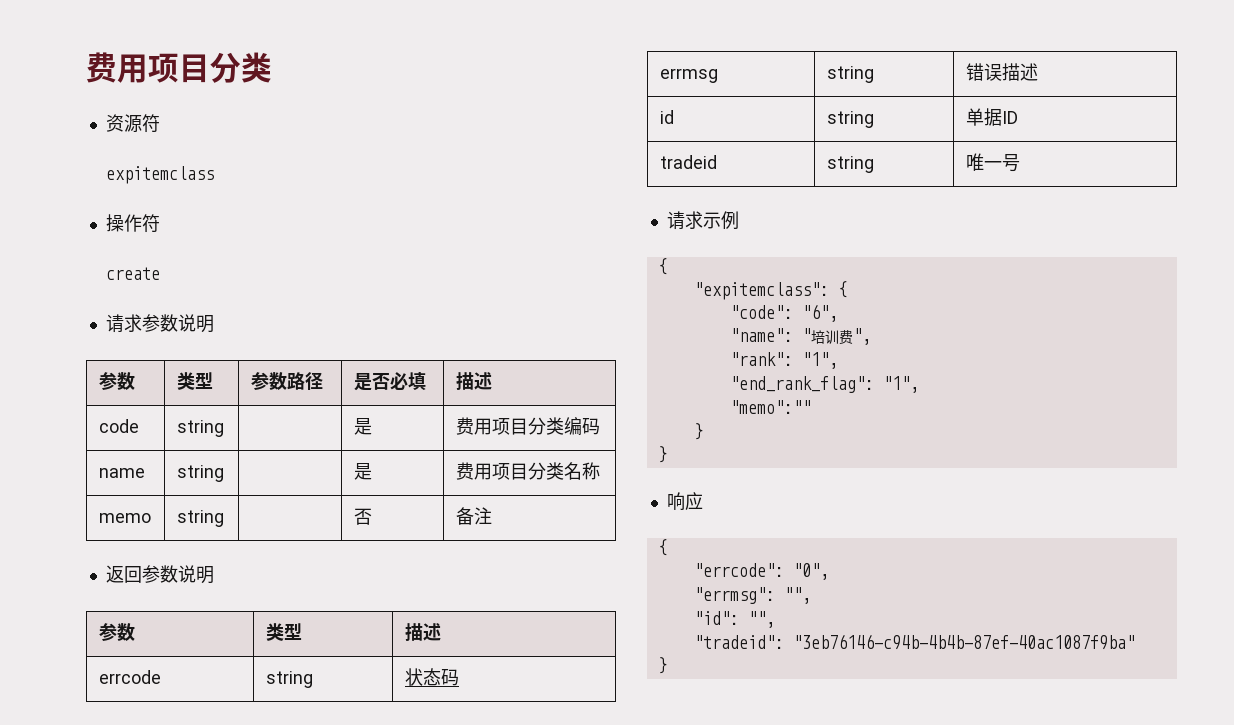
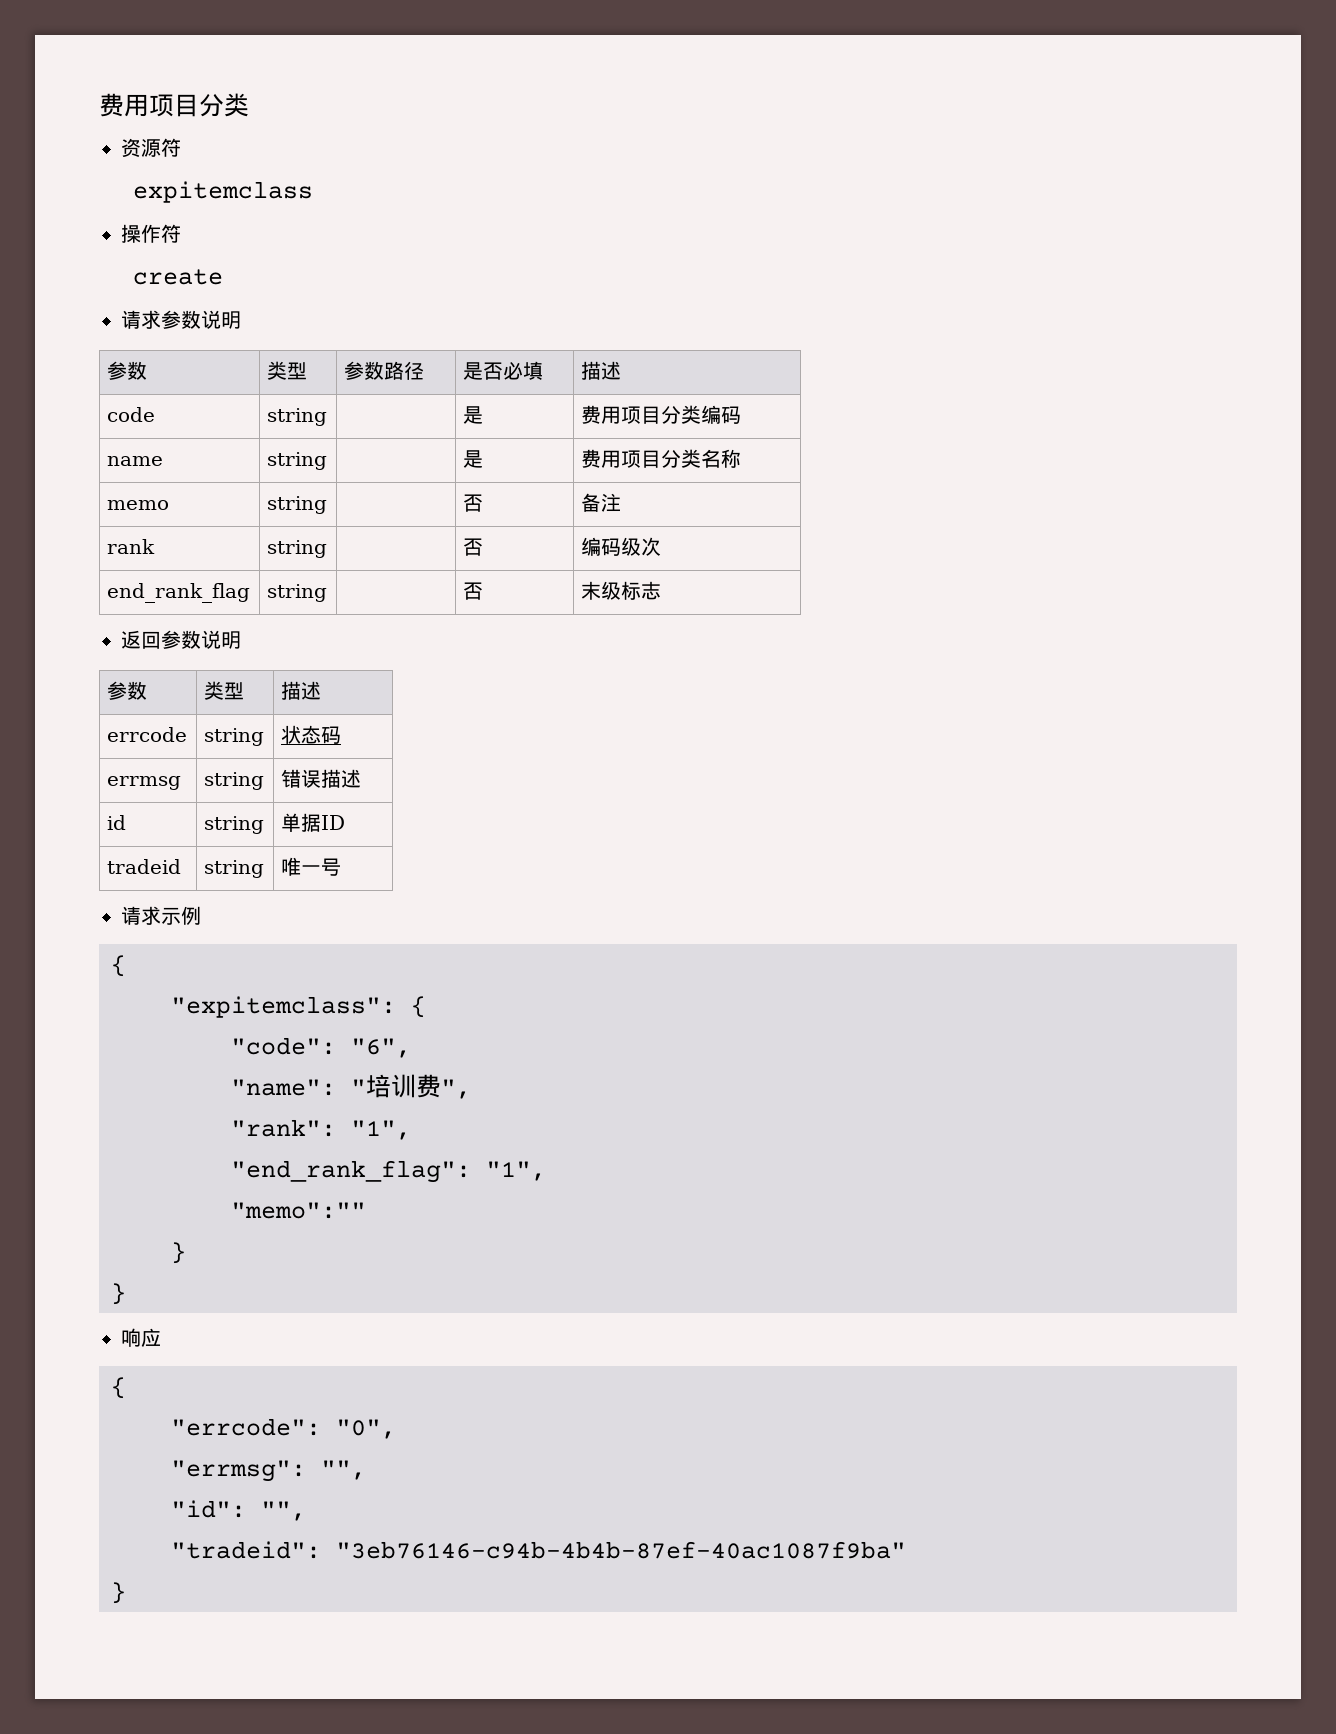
+ rank | string | | 否 | 编码级次
+ end_rank_flag | string | | 否 | 末级标志

